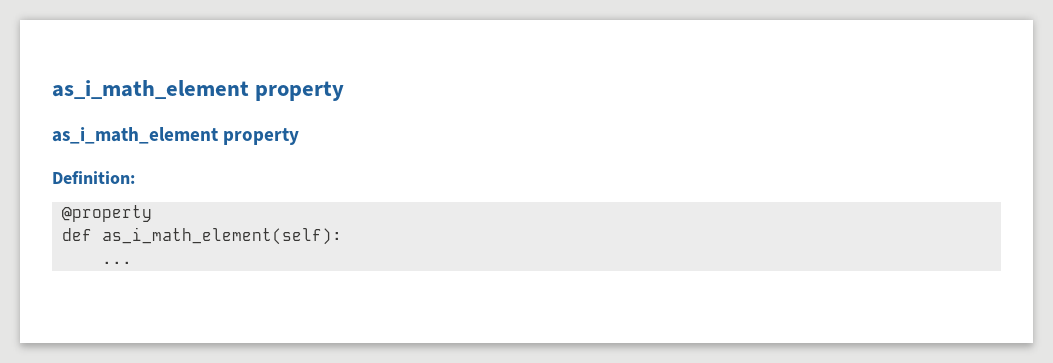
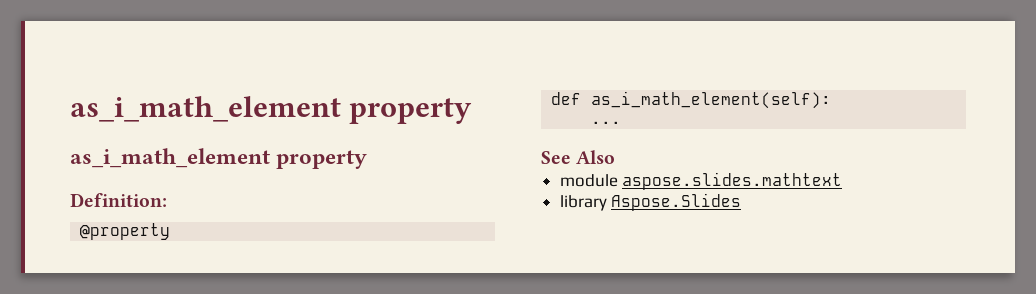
+ See Also
+ module aspose.slides.mathtext
+ library Aspose.Slides

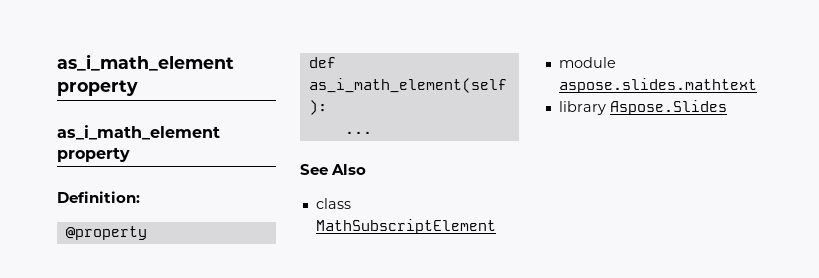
+ class MathSubscriptElement

